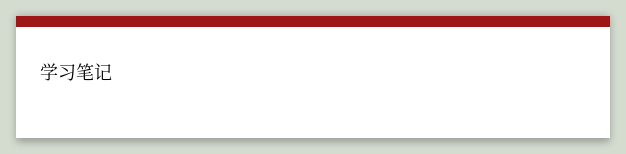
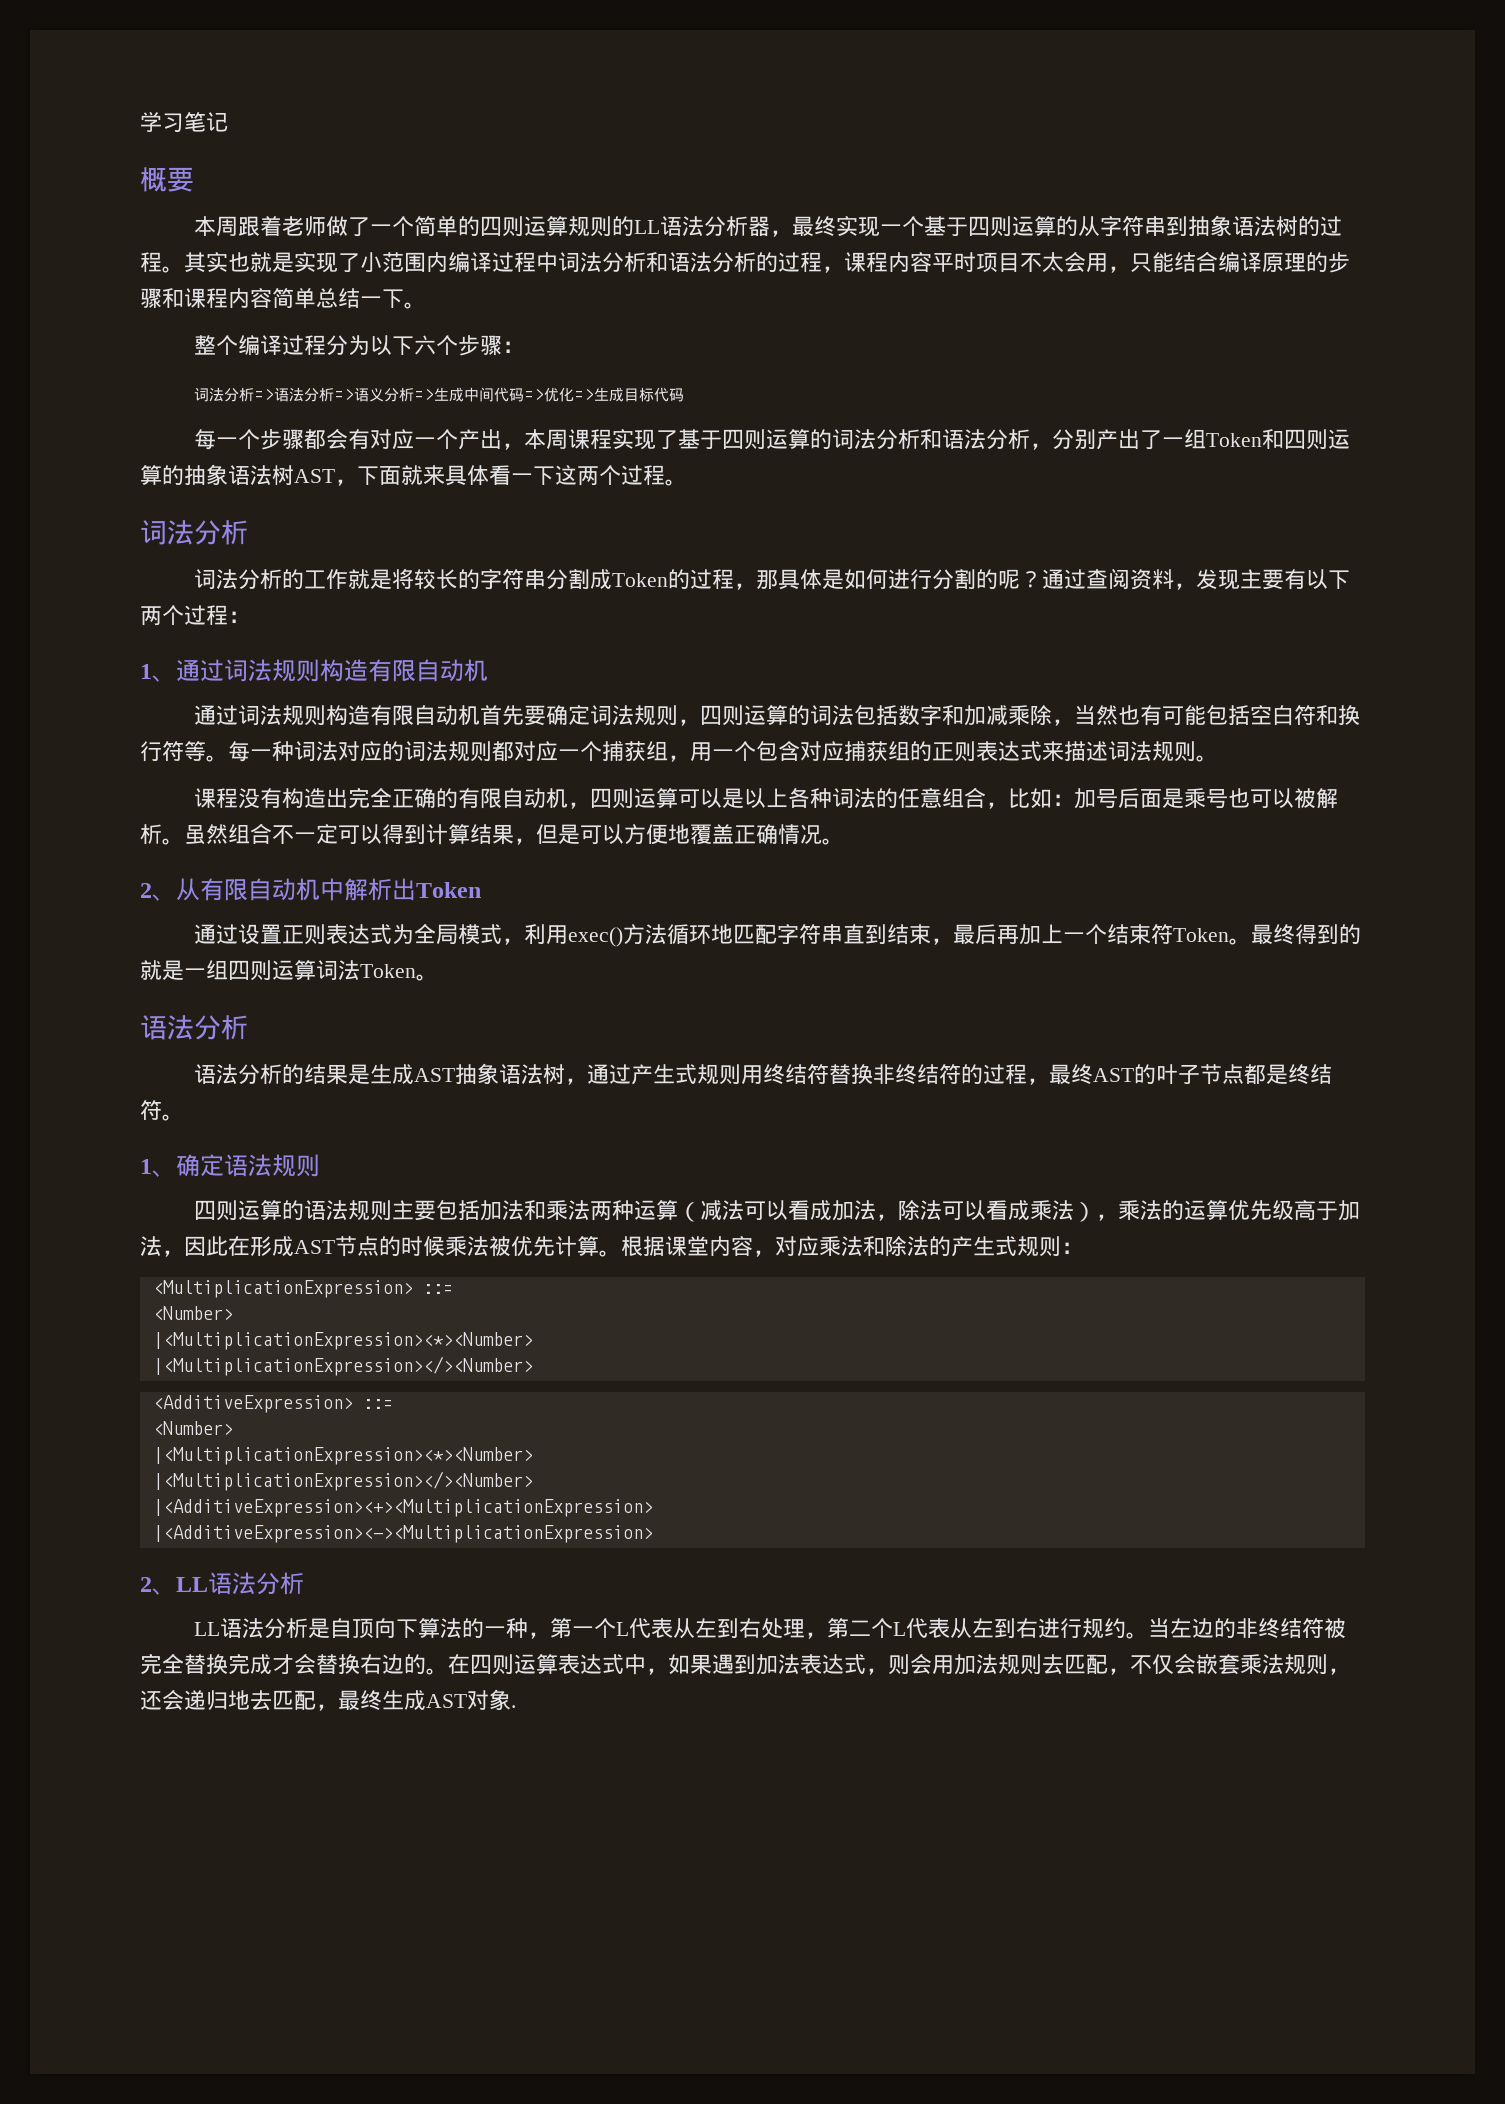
+ 概要
+ 本周跟着老师做了一个简单的四则运算规则的LL语法分析器，最终实现一个基于四则运算的从字符串到抽象语法树的过程。其实也就是实现了小范围内编译过程中词法分析和语法分析的过程，课程内容平时项目不太会用，只能结合编译原理的步骤和课程内容简单总结一下。
+ 整个编译过程分为以下六个步骤：
+ 词法分析=>语法分析=>语义分析=>生成中间代码=>优化=>生成目标代码
+ 每一个步骤都会有对应一个产出，本周课程实现了基于四则运算的词法分析和语法分析，分别产出了一组Token和四则运算的抽象语法树AST，下面就来具体看一下这两个过程。
+ 词法分析
+ 词法分析的工作就是将较长的字符串分割成Token的过程，那具体是如何进行分割的呢？通过查阅资料，发现主要有以下两个过程：
+ 1、通过词法规则构造有限自动机
+ 通过词法规则构造有限自动机首先要确定词法规则，四则运算的词法包括数字和加减乘除，当然也有可能包括空白符和换行符等。每一种词法对应的词法规则都对应一个捕获组，用一个包含对应捕获组的正则表达式来描述词法规则。
+ 课程没有构造出完全正确的有限自动机，四则运算可以是以上各种词法的任意组合，比如：加号后面是乘号也可以被解析。虽然组合不一定可以得到计算结果，但是可以方便地覆盖正确情况。
+ 2、从有限自动机中解析出Token
+ 通过设置正则表达式为全局模式，利用exec()方法循环地匹配字符串直到结束，最后再加上一个结束符Token。最终得到的就是一组四则运算词法Token。
+ 语法分析
+ 语法分析的结果是生成AST抽象语法树，通过产生式规则用终结符替换非终结符的过程，最终AST的叶子节点都是终结符。
+ 1、确定语法规则
+ 四则运算的语法规则主要包括加法和乘法两种运算（减法可以看成加法，除法可以看成乘法），乘法的运算优先级高于加法，因此在形成AST节点的时候乘法被优先计算。根据课堂内容，对应乘法和除法的产生式规则：
+ <MultiplicationExpression> ::=
+ <Number>
+ |<MultiplicationExpression><*><Number>
+ |<MultiplicationExpression></><Number>
+ <AdditiveExpression> ::=
+ <Number>
+ |<MultiplicationExpression><*><Number>
+ |<MultiplicationExpression></><Number>
+ |<AdditiveExpression><+><MultiplicationExpression>
+ |<AdditiveExpression><-><MultiplicationExpression>
+ 2、LL语法分析
+ LL语法分析是自顶向下算法的一种，第一个L代表从左到右处理，第二个L代表从左到右进行规约。当左边的非终结符被完全替换完成才会替换右边的。在四则运算表达式中，如果遇到加法表达式，则会用加法规则去匹配，不仅会嵌套乘法规则，还会递归地去匹配，最终生成AST对象.

